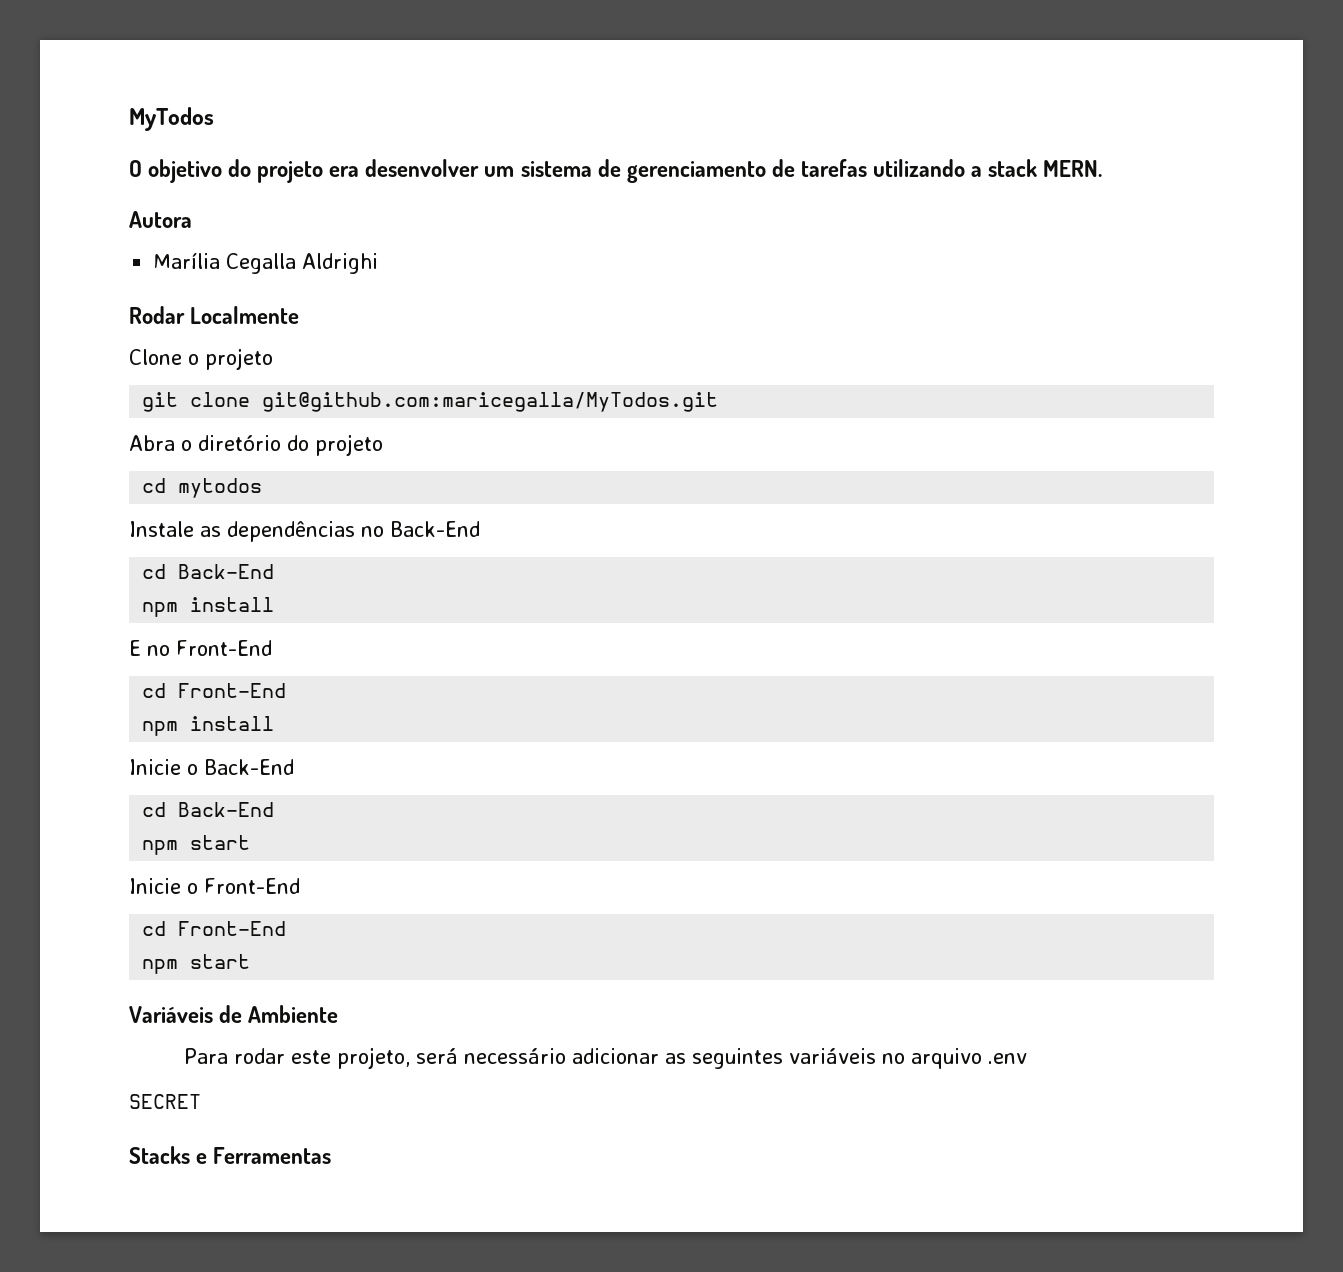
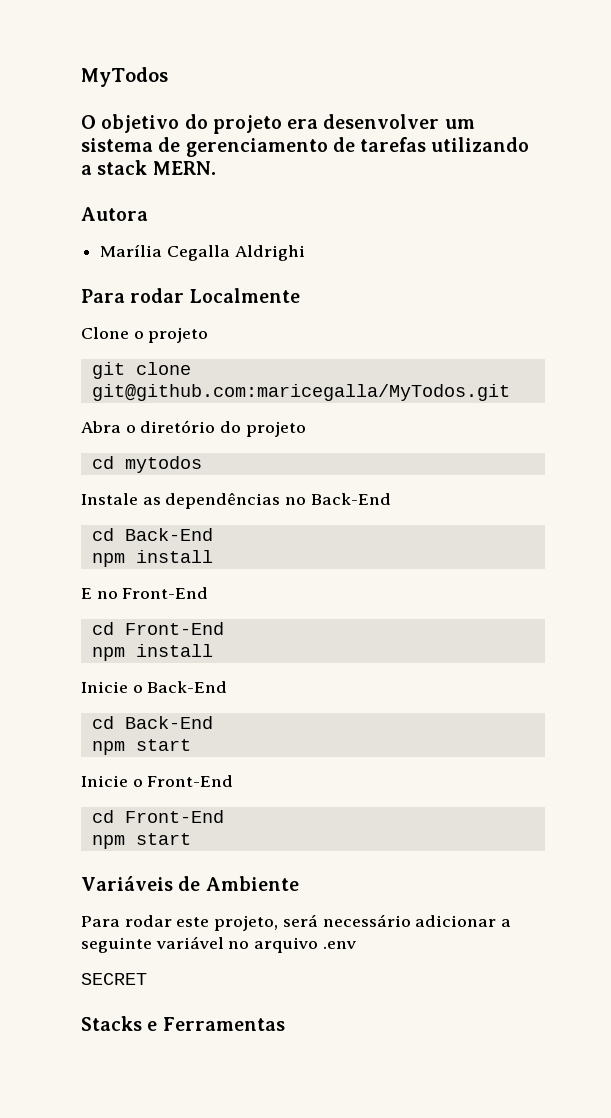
- Rodar Localmente
+ Para rodar Localmente
- Para rodar este projeto, será necessário adicionar as seguintes variáveis no arquivo .env
+ Para rodar este projeto, será necessário adicionar a seguinte variável no arquivo .env

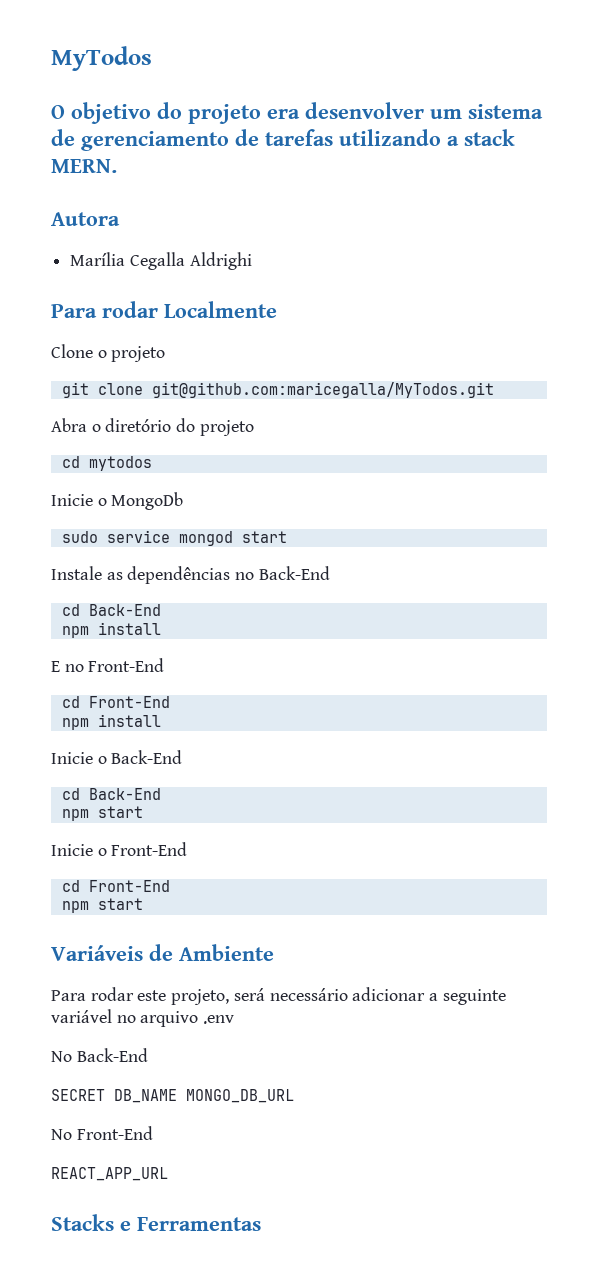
+ Inicie o MongoDb
+ sudo service mongod start
+ No Back-End
- SECRET
+ SECRET DB_NAME MONGO_DB_URL
+ No Front-End
+ REACT_APP_URL

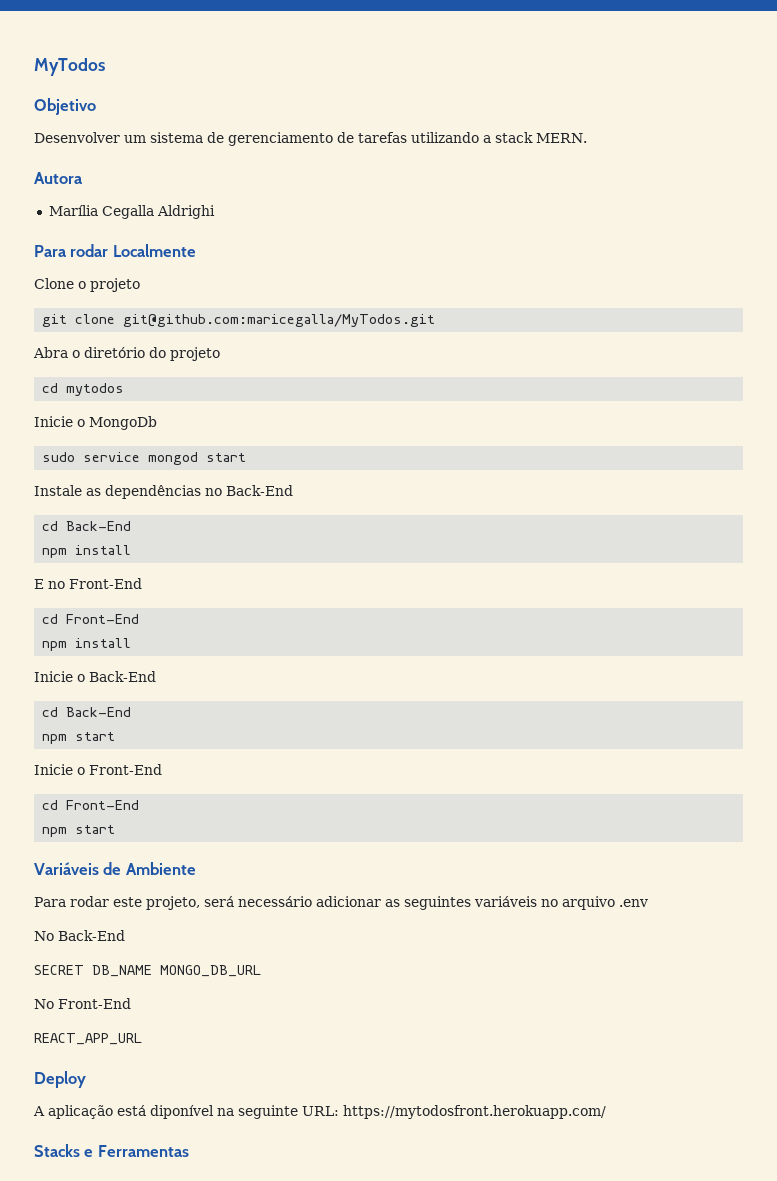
- O objetivo do projeto era desenvolver um sistema de gerenciamento de tarefas utilizando a stack MERN.
+ Objetivo
+ Desenvolver um sistema de gerenciamento de tarefas utilizando a stack MERN.
- Para rodar este projeto, será necessário adicionar a seguinte variável no arquivo .env
+ Para rodar este projeto, será necessário adicionar as seguintes variáveis no arquivo .env
+ Deploy
+ A aplicação está diponível na seguinte URL: https://mytodosfront.herokuapp.com/

